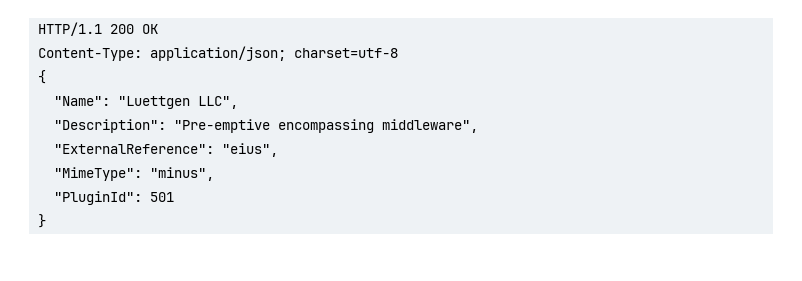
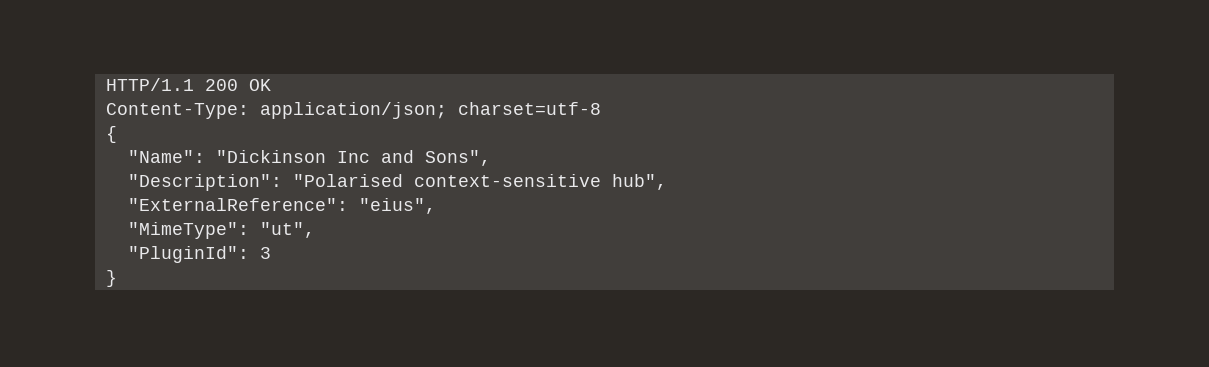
- "Name": "Luettgen LLC",
- "Description": "Pre-emptive encompassing middleware",
+ "Name": "Dickinson Inc and Sons",
+ "Description": "Polarised context-sensitive hub",
- "MimeType": "minus",
+ "MimeType": "ut",
- "PluginId": 501
+ "PluginId": 3

